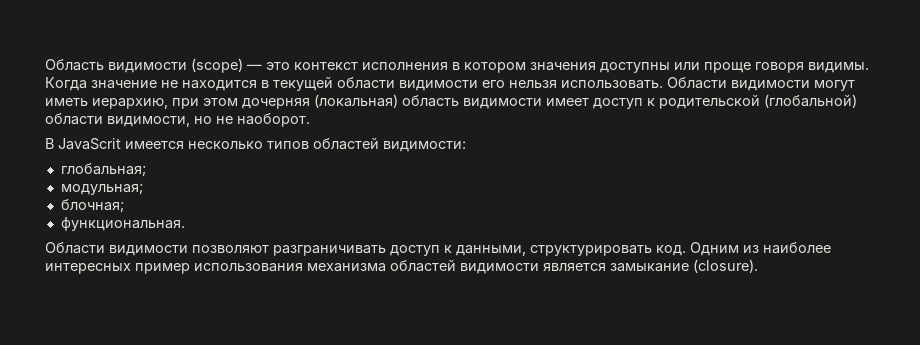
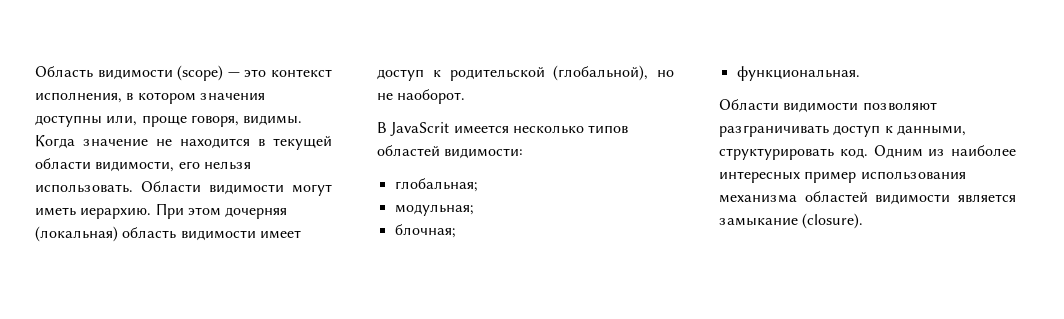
- Область видимости (scope) — это контекст исполнения в котором значения доступны или проще говоря видимы.
+ Область видимости (scope) — это контекст исполнения, в котором значения доступны или, проще говоря, видимы.
- Когда значение не находится в текущей области видимости его нельзя использовать.
+ Когда значение не находится в текущей области видимости, его нельзя использовать.
- Области видимости могут иметь иерархию, при этом дочерняя (локальная) область видимости имеет доступ к родительской (глобальной) области видимости, но не наоборот.
+ Области видимости могут иметь иерархию. При этом дочерняя (локальная) область видимости имеет доступ к родительской (глобальной), но не наоборот.

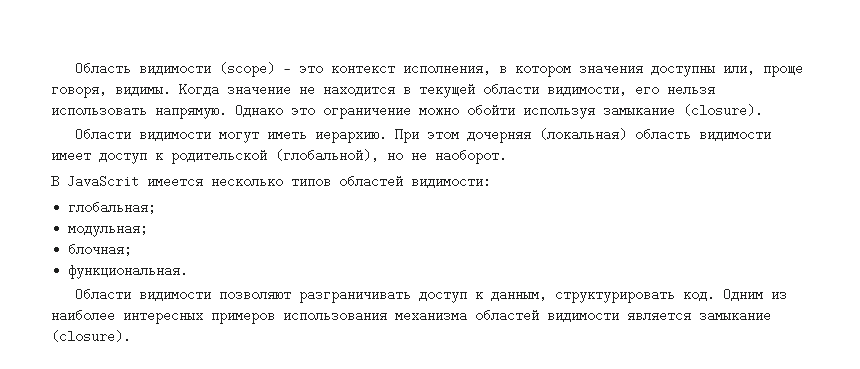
- Когда значение не находится в текущей области видимости, его нельзя использовать. Области видимости могут иметь иерархию.
+ Когда значение не находится в текущей области видимости, его нельзя использовать напрямую. Однако это ограничение можно обойти используя замыкание (closure).
+ Области видимости могут иметь иерархию.
- Области видимости позволяют разграничивать доступ к данными, структурировать код.
+ Области видимости позволяют разграничивать доступ к данным, структурировать код.
- Одним из наиболее интересных пример использования механизма областей видимости является замыкание (closure).
+ Одним из наиболее интересных примеров использования механизма областей видимости является замыкание (closure).

